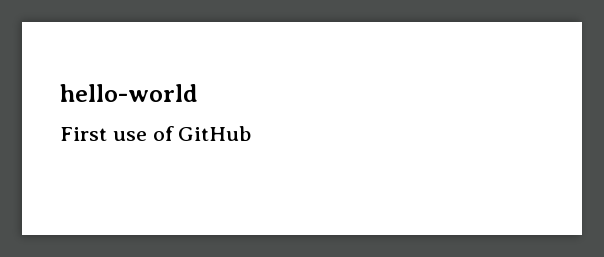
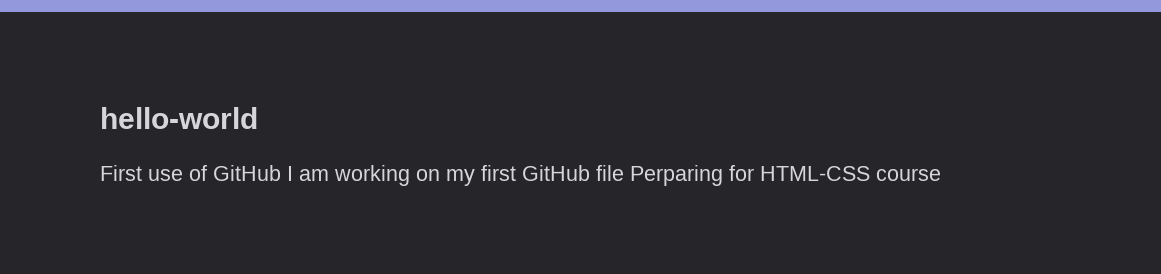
- First use of GitHub
+ First use of GitHub I am working on my first GitHub file Perparing for HTML-CSS course

